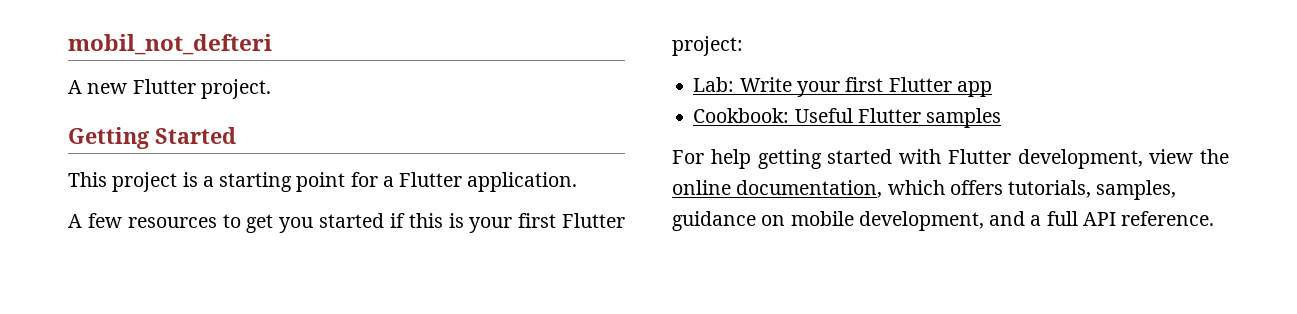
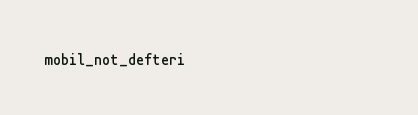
- A new Flutter project.
- Getting Started
- This project is a starting point for a Flutter application.
- A few resources to get you started if this is your first Flutter project:
- Lab: Write your first Flutter app
- Cookbook: Useful Flutter samples
- For help getting started with Flutter development, view the online documentation, which offers tutorials, samples, guidance on mobile development, and a full API reference.

